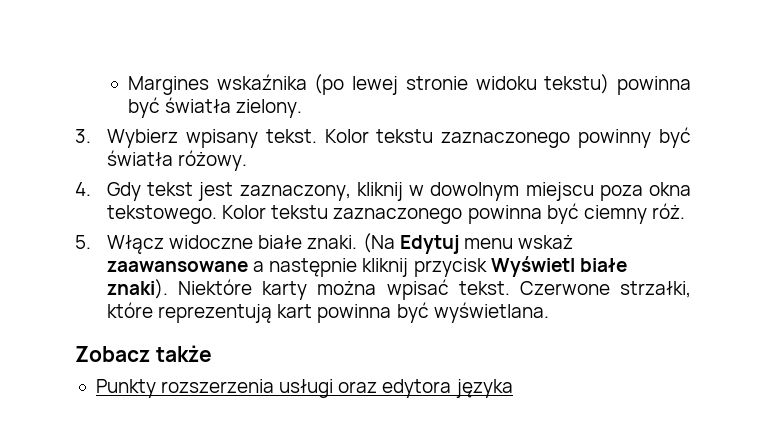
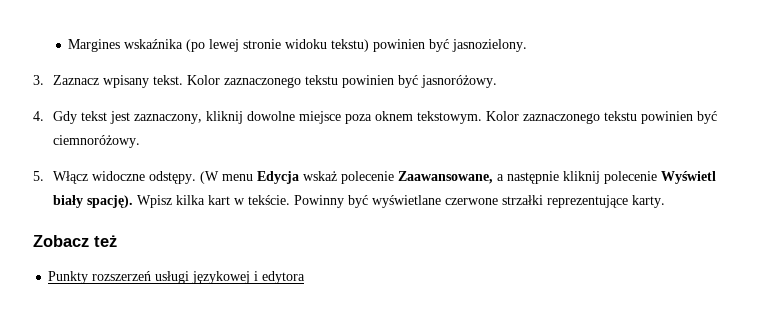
- Margines wskaźnika (po lewej stronie widoku tekstu) powinna być światła zielony.
+ Margines wskaźnika (po lewej stronie widoku tekstu) powinien być jasnozielony.
- 3. Wybierz wpisany tekst.
+ 3. Zaznacz wpisany tekst.
- Kolor tekstu zaznaczonego powinny być światła różowy.
+ Kolor zaznaczonego tekstu powinien być jasnoróżowy.
- 4. Gdy tekst jest zaznaczony, kliknij w dowolnym miejscu poza okna tekstowego. Kolor tekstu zaznaczonego powinna być ciemny róż.
- 5. Włącz widoczne białe znaki. (Na Edytuj menu wskaż zaawansowane a następnie kliknij przycisk Wyświetl białe znaki). Niektóre karty można wpisać tekst. Czerwone strzałki, które reprezentują kart powinna być wyświetlana.
+ 4. Gdy tekst jest zaznaczony, kliknij dowolne miejsce poza oknem tekstowym. Kolor zaznaczonego tekstu powinien być ciemnoróżowy.
+ 5. Włącz widoczne odstępy. (W menu Edycja wskaż polecenie Zaawansowane, a następnie kliknij polecenie Wyświetl biały spację). Wpisz kilka kart w tekście. Powinny być wyświetlane czerwone strzałki reprezentujące karty.
- Zobacz także
+ Zobacz też
- Punkty rozszerzenia usługi oraz edytora języka
+ Punkty rozszerzeń usługi językowej i edytora

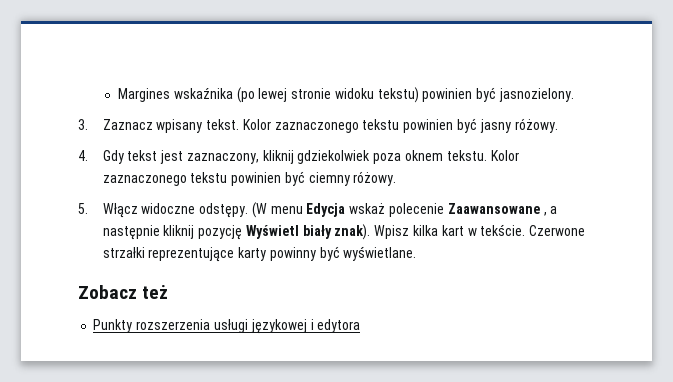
- Kolor zaznaczonego tekstu powinien być jasnoróżowy.
+ Kolor zaznaczonego tekstu powinien być jasny różowy.
- 4. Gdy tekst jest zaznaczony, kliknij dowolne miejsce poza oknem tekstowym. Kolor zaznaczonego tekstu powinien być ciemnoróżowy.
+ 4. Gdy tekst jest zaznaczony, kliknij gdziekolwiek poza oknem tekstu. Kolor zaznaczonego tekstu powinien być ciemny różowy.
- (W menu Edycja wskaż polecenie Zaawansowane, a następnie kliknij polecenie Wyświetl biały spację).
+ (W menu Edycja wskaż polecenie Zaawansowane , a następnie kliknij pozycję Wyświetl biały znak).
- Powinny być wyświetlane czerwone strzałki reprezentujące karty.
+ Czerwone strzałki reprezentujące karty powinny być wyświetlane.
- Punkty rozszerzeń usługi językowej i edytora
+ Punkty rozszerzenia usługi językowej i edytora

